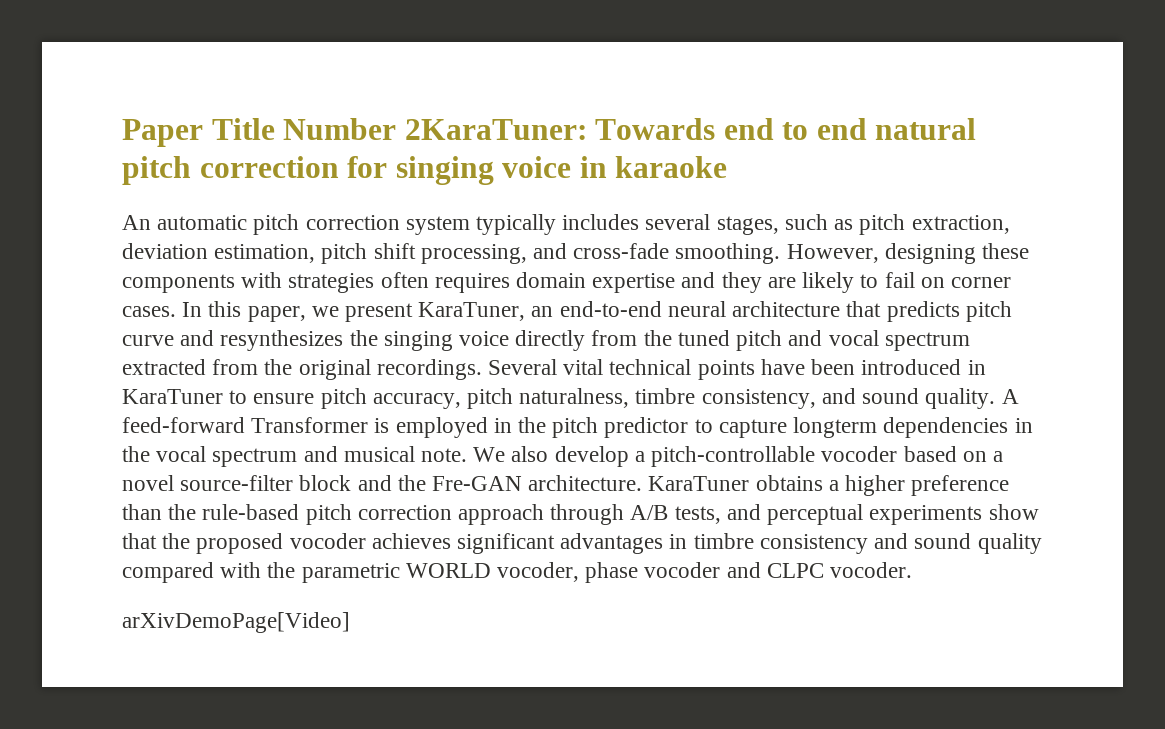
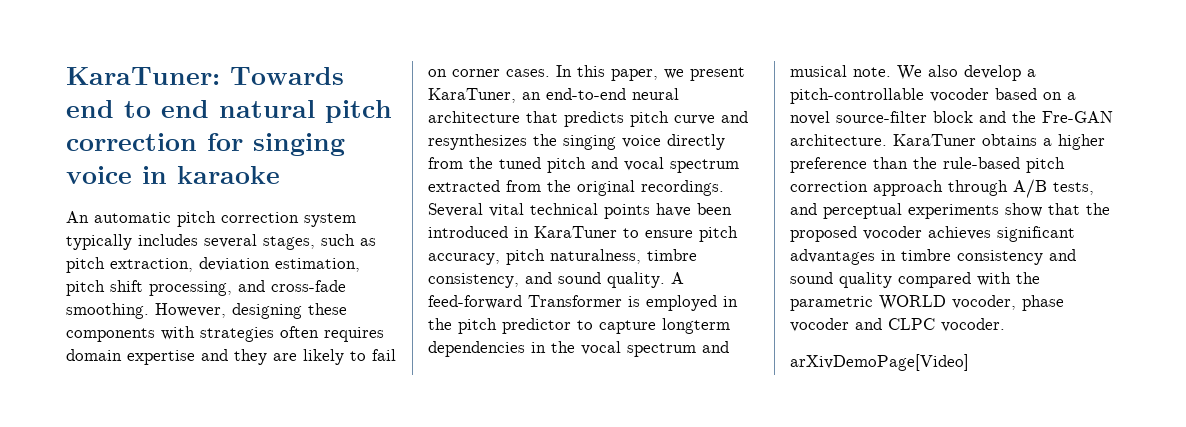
- Paper Title Number 2KaraTuner: Towards end to end natural pitch correction for singing voice in karaoke
+ KaraTuner: Towards end to end natural pitch correction for singing voice in karaoke

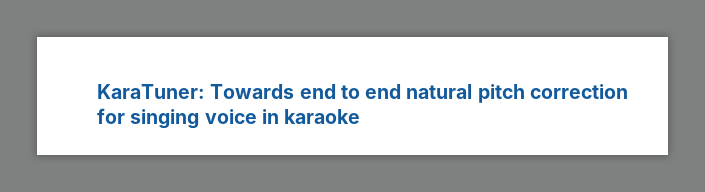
- An automatic pitch correction system typically includes several stages, such as pitch extraction, deviation estimation, pitch shift processing, and cross-fade smoothing. However, designing these components with strategies often requires domain expertise and they are likely to fail on corner cases. In this paper, we present KaraTuner, an end-to-end neural architecture that predicts pitch curve and resynthesizes the singing voice directly from the tuned pitch and vocal spectrum extracted from the original recordings. Several vital technical points have been introduced in KaraTuner to ensure pitch accuracy, pitch naturalness, timbre consistency, and sound quality. A feed-forward Transformer is employed in the pitch predictor to capture longterm dependencies in the vocal spectrum and musical note. We also develop a pitch-controllable vocoder based on a novel source-filter block and the Fre-GAN architecture. KaraTuner obtains a higher preference than the rule-based pitch correction approach through A/B tests, and perceptual experiments show that the proposed vocoder achieves significant advantages in timbre consistency and sound quality compared with the parametric WORLD vocoder, phase vocoder and CLPC vocoder.
- arXivDemoPage[Video]

